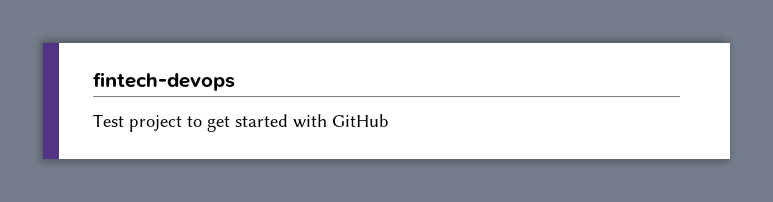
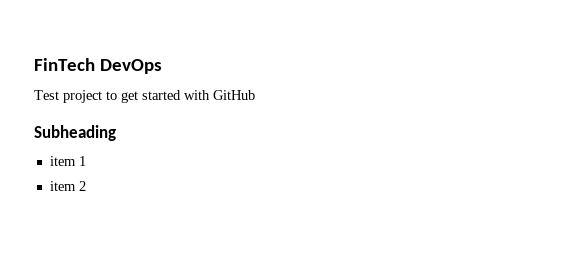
- fintech-devops
+ FinTech DevOps
+ Subheading
+ item 1
+ item 2

